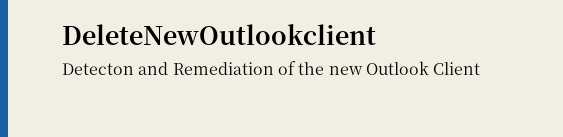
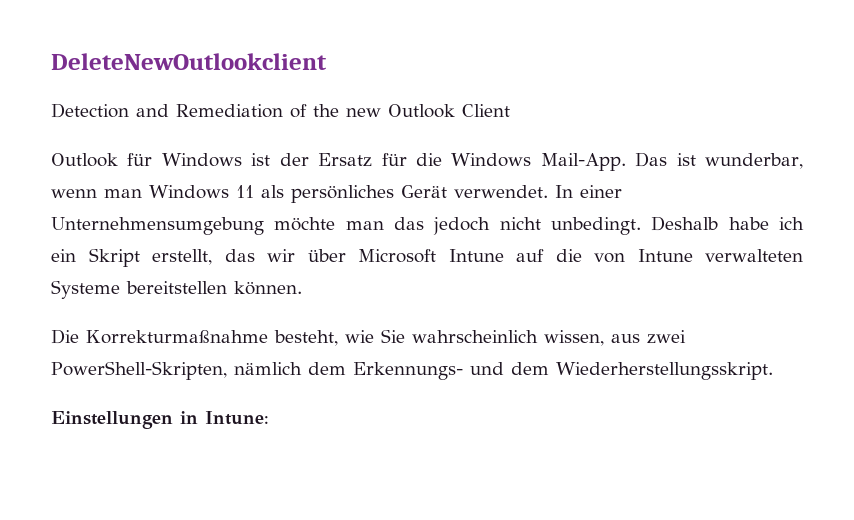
- Detecton and Remediation of the new Outlook Client
+ Detection and Remediation of the new Outlook Client
+ Outlook für Windows ist der Ersatz für die Windows Mail-App. Das ist wunderbar, wenn man Windows 11 als persönliches Gerät verwendet. In einer Unternehmensumgebung möchte man das jedoch nicht unbedingt. Deshalb habe ich ein Skript erstellt, das wir über Microsoft Intune auf die von Intune verwalteten Systeme bereitstellen können.
+ Die Korrekturmaßnahme besteht, wie Sie wahrscheinlich wissen, aus zwei PowerShell-Skripten, nämlich dem Erkennungs- und dem Wiederherstellungsskript.
+ Einstellungen in Intune:

